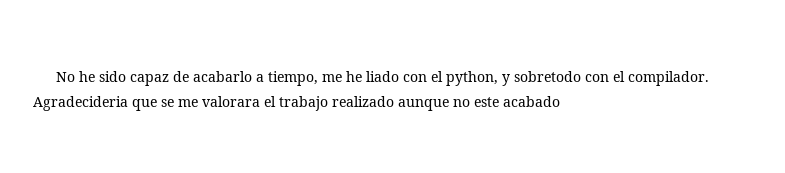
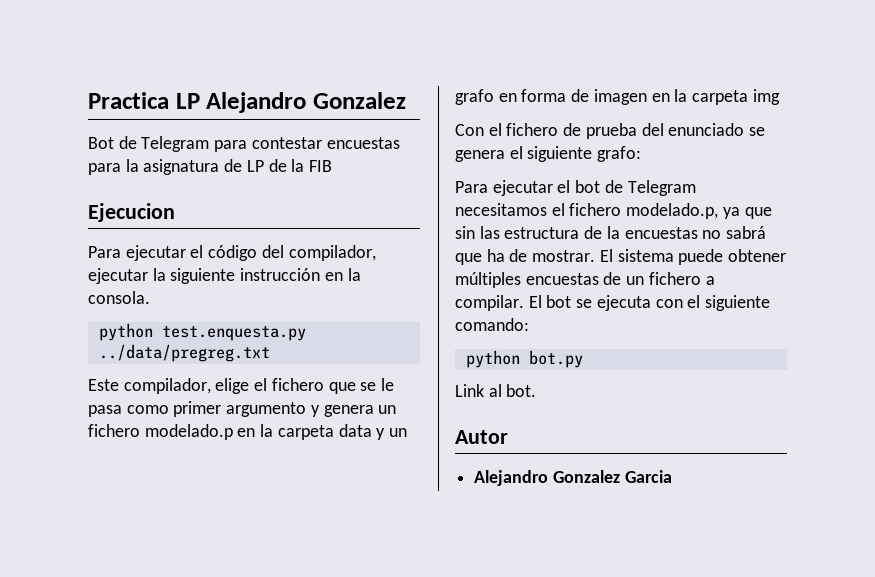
- No he sido capaz de acabarlo a tiempo, me he liado con el python, y sobretodo con el compilador.
- Agradecideria que se me valorara el trabajo realizado aunque no este acabado
+ Practica LP Alejandro Gonzalez
+ Bot de Telegram para contestar encuestas para la asignatura de LP de la FIB
+ Ejecucion
+ Para ejecutar el código del compilador, ejecutar la siguiente instrucción en la consola.
+ python test.enquesta.py ../data/pregreg.txt
+ Este compilador, elige el fichero que se le pasa como primer argumento y genera un fichero modelado.p en la carpeta data y un grafo en forma de imagen en la carpeta img
+ Con el fichero de prueba del enunciado se genera el siguiente grafo:
+ Para ejecutar el bot de Telegram necesitamos el fichero modelado.p, ya que sin las estructura de la encuestas no sabrá que ha de mostrar. El sistema puede obtener múltiples encuestas de un fichero a compilar. El bot se ejecuta con el siguiente comando:
+ python bot.py
+ Link al bot.
+ Autor
+ Alejandro Gonzalez Garcia

